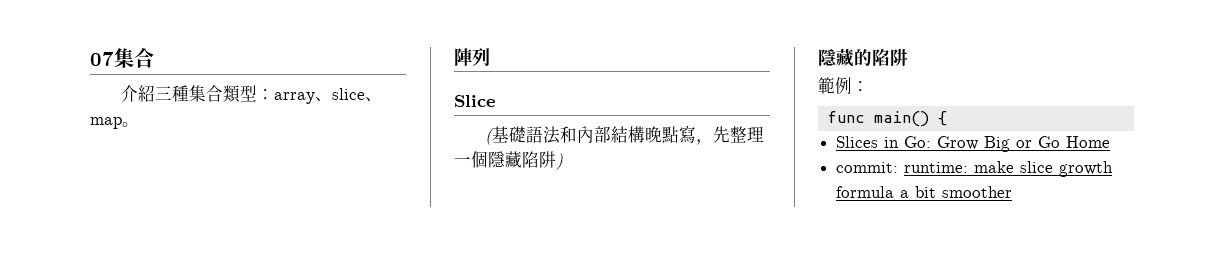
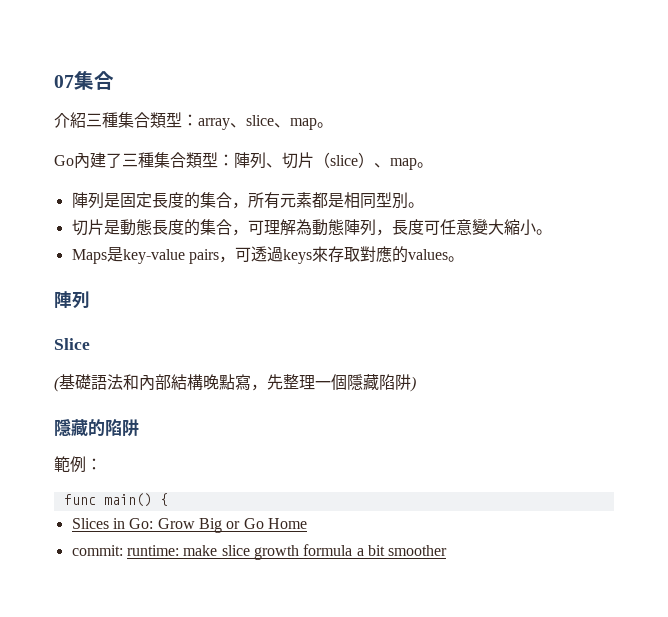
+ Go內建了三種集合類型：陣列、切片（slice）、map。
+ 陣列是固定長度的集合，所有元素都是相同型別。
+ 切片是動態長度的集合，可理解為動態陣列，長度可任意變大縮小。
+ Maps是key-value pairs，可透過keys來存取對應的values。

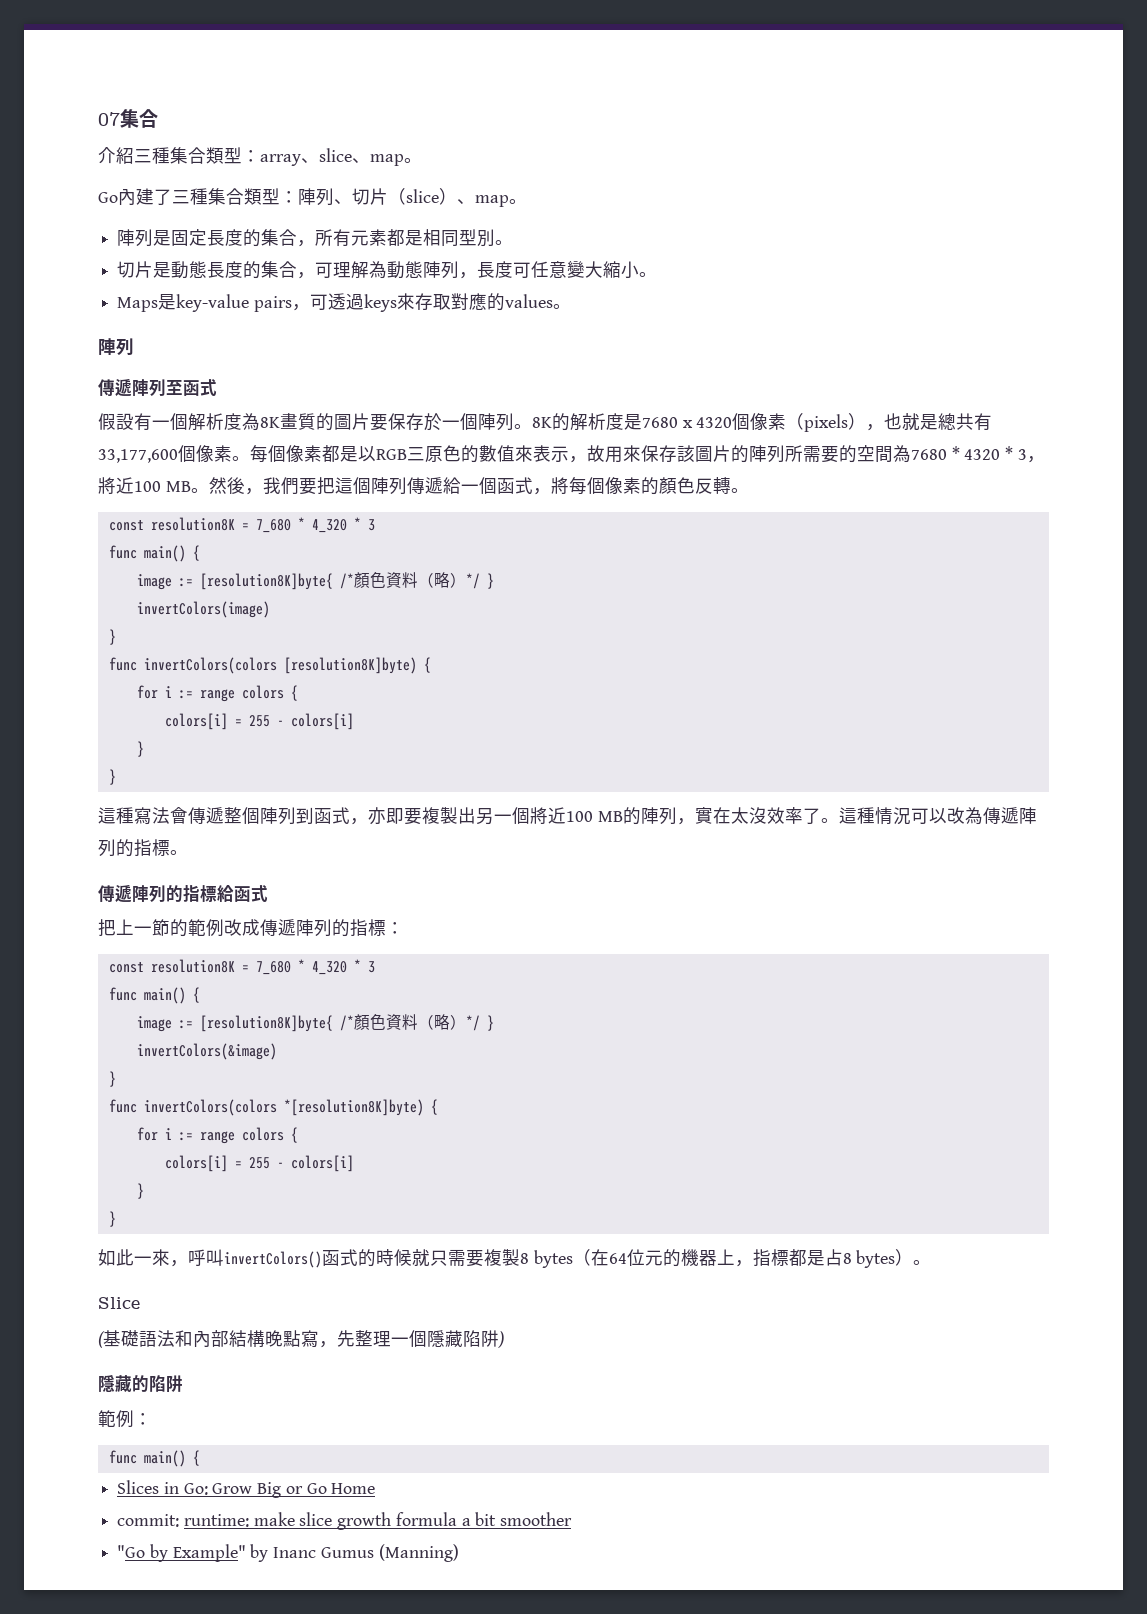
+ 傳遞陣列至函式
+ 假設有一個解析度為8K畫質的圖片要保存於一個陣列。8K的解析度是7680 x 4320個像素（pixels），也就是總共有33,177,600個像素。每個像素都是以RGB三原色的數值來表示，故用來保存該圖片的陣列所需要的空間為7680 * 4320 * 3，將近100 MB。然後，我們要把這個陣列傳遞給一個函式，將每個像素的顏色反轉。
+ const resolution8K = 7_680 * 4_320 * 3
+ func main() {
+ image := [resolution8K]byte{ /*顏色資料（略）*/ }
+ invertColors(image)
+ }
+ func invertColors(colors [resolution8K]byte) {
+ for i := range colors {
+ colors[i] = 255 - colors[i]
+ }
+ }
+ 這種寫法會傳遞整個陣列到函式，亦即要複製出另一個將近100 MB的陣列，實在太沒效率了。這種情況可以改為傳遞陣列的指標。
+ 傳遞陣列的指標給函式
+ 把上一節的範例改成傳遞陣列的指標：
+ const resolution8K = 7_680 * 4_320 * 3
+ func main() {
+ image := [resolution8K]byte{ /*顏色資料（略）*/ }
+ invertColors(&image)
+ }
+ func invertColors(colors *[resolution8K]byte) {
+ for i := range colors {
+ colors[i] = 255 - colors[i]
+ }
+ }
+ 如此一來，呼叫invertColors()函式的時候就只需要複製8 bytes（在64位元的機器上，指標都是占8 bytes）。
+ "Go by Example" by Inanc Gumus (Manning)

